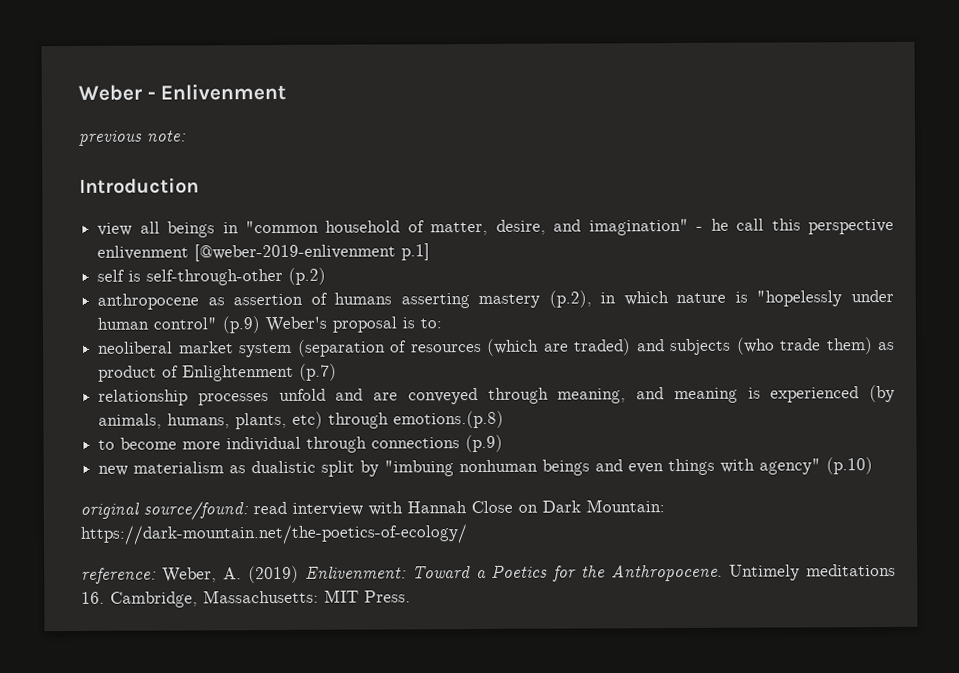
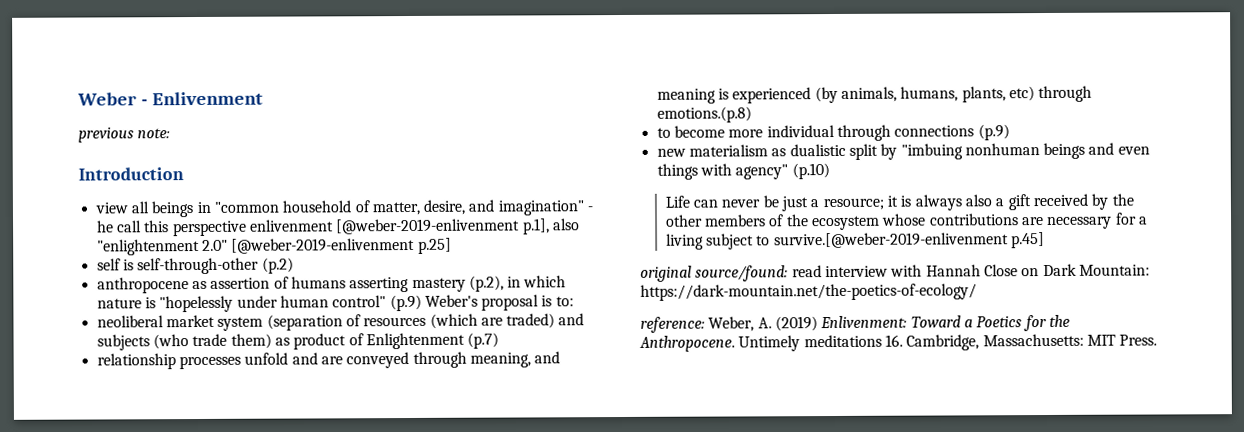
- view all beings in "common household of matter, desire, and imagination" - he call this perspective enlivenment [@weber-2019-enlivenment p.1]
+ view all beings in "common household of matter, desire, and imagination" - he call this perspective enlivenment [@weber-2019-enlivenment p.1], also "enlightenment 2.0" [@weber-2019-enlivenment p.25]
+ Life can never be just a resource; it is always also a gift received by the other members of the ecosystem whose contributions are necessary for a living subject to survive.[@weber-2019-enlivenment p.45]

